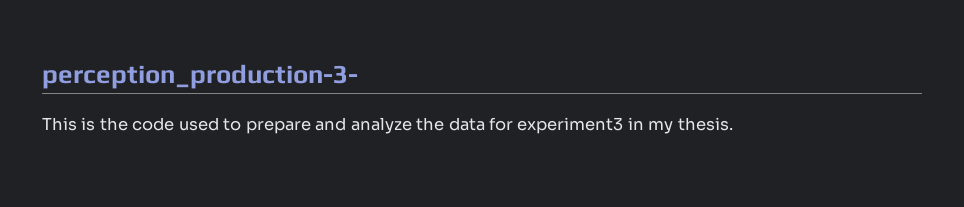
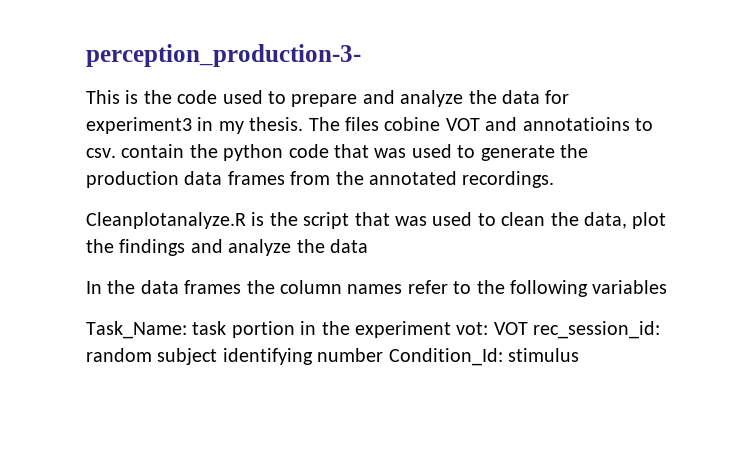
+ The files cobine VOT and annotatioins to csv. contain the python code that was used to generate the production data frames from the annotated recordings.
+ Cleanplotanalyze.R is the script that was used to clean the data, plot the findings and analyze the data
+ In the data frames the column names refer to the following variables
+ Task_Name: task portion in the experiment vot: VOT rec_session_id: random subject identifying number Condition_Id: stimulus

